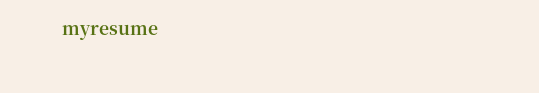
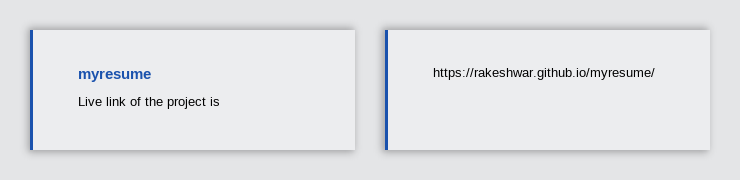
+ Live link of the project is https://rakeshwar.github.io/myresume/

